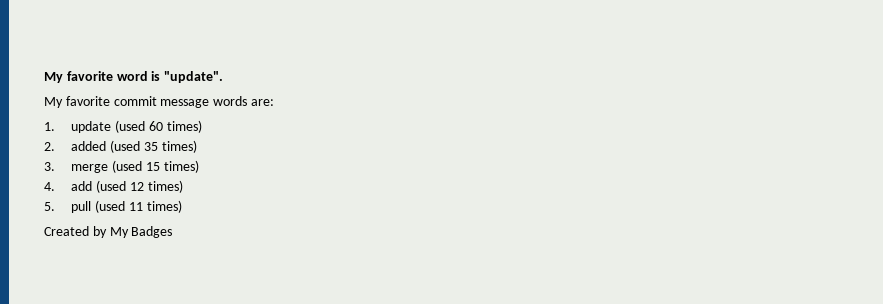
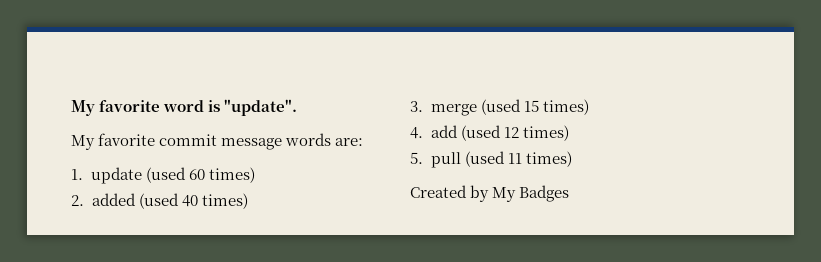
- 2. added (used 35 times)
+ 2. added (used 40 times)

